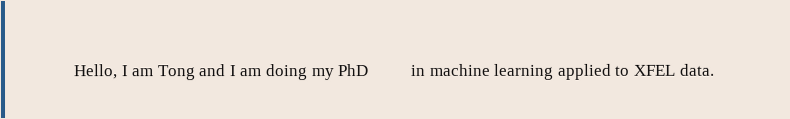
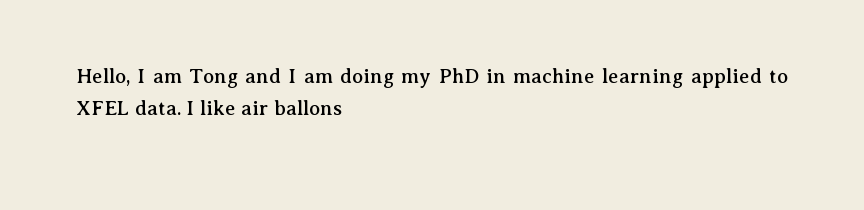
+ I like air ballons

